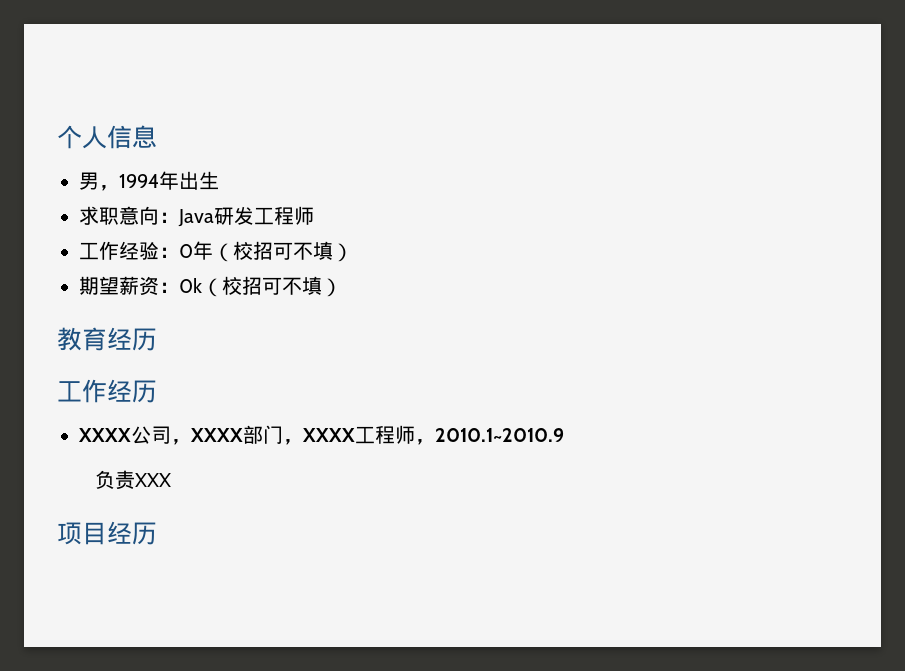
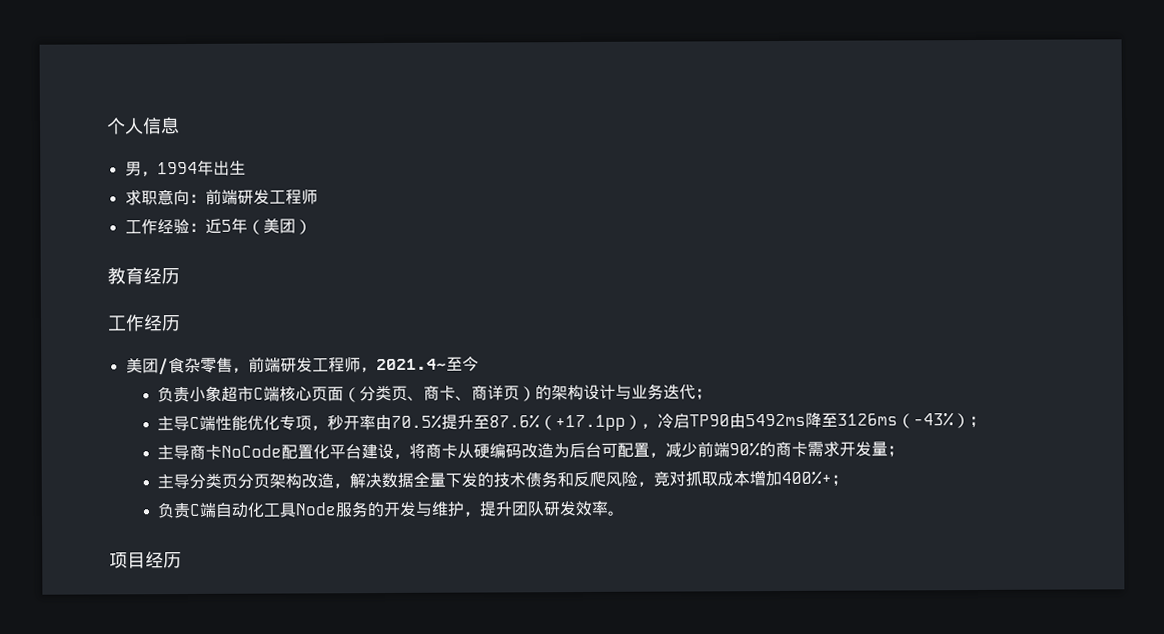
- 求职意向：Java研发工程师
+ 求职意向：前端研发工程师
- 工作经验：0年（校招可不填）
- 期望薪资：0k（校招可不填）
+ 工作经验：近5年（美团）
- XXXX公司，XXXX部门，XXXX工程师，2010.1~2010.9
- 负责XXX
+ 美团/食杂零售，前端研发工程师，2021.4~至今
+ 负责小象超市C端核心页面（分类页、商卡、商详页）的架构设计与业务迭代；
+ 主导C端性能优化专项，秒开率由70.5%提升至87.6%（+17.1pp），冷启TP90由5492ms降至3126ms（-43%）；
+ 主导商卡NoCode配置化平台建设，将商卡从硬编码改造为后台可配置，减少前端90%的商卡需求开发量；
+ 主导分类页分页架构改造，解决数据全量下发的技术债务和反爬风险，竞对抓取成本增加400%+；
+ 负责C端自动化工具Node服务的开发与维护，提升团队研发效率。

